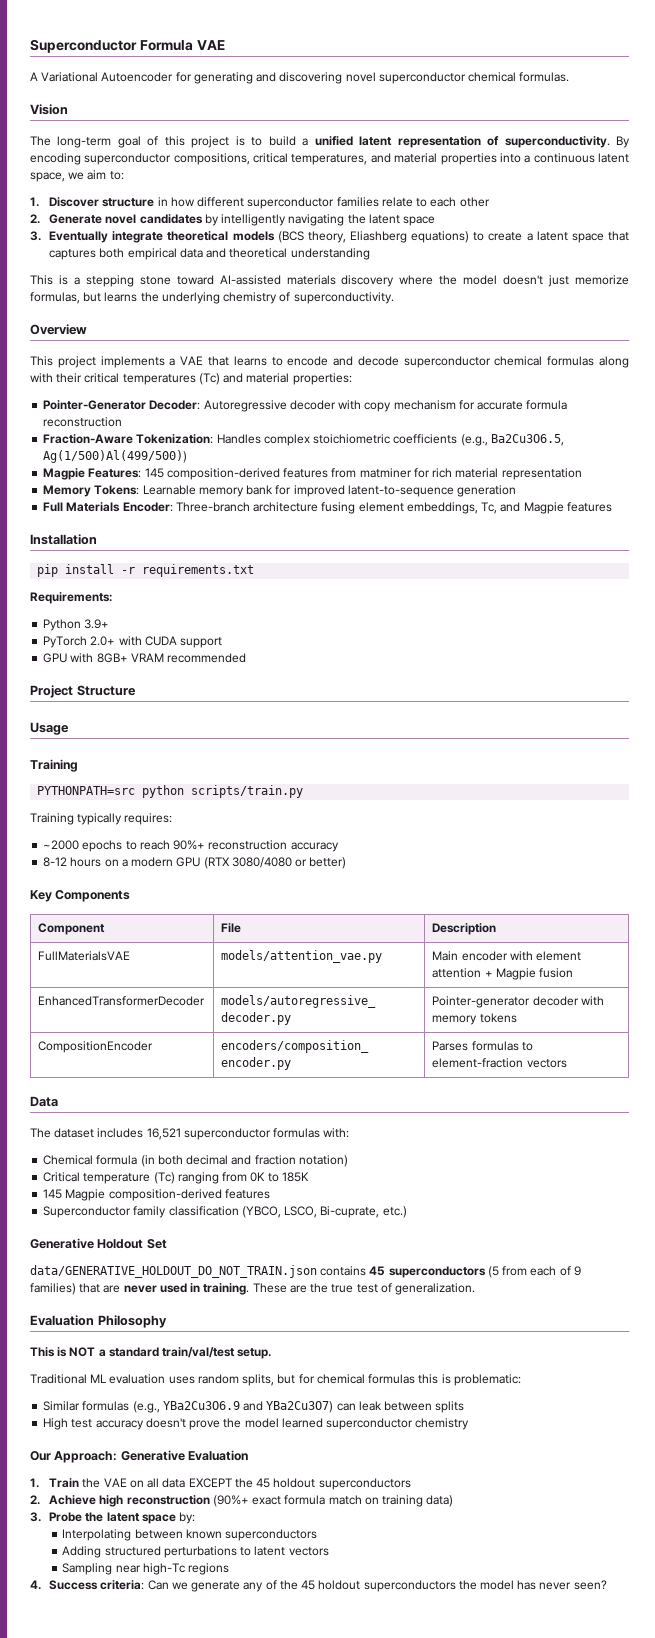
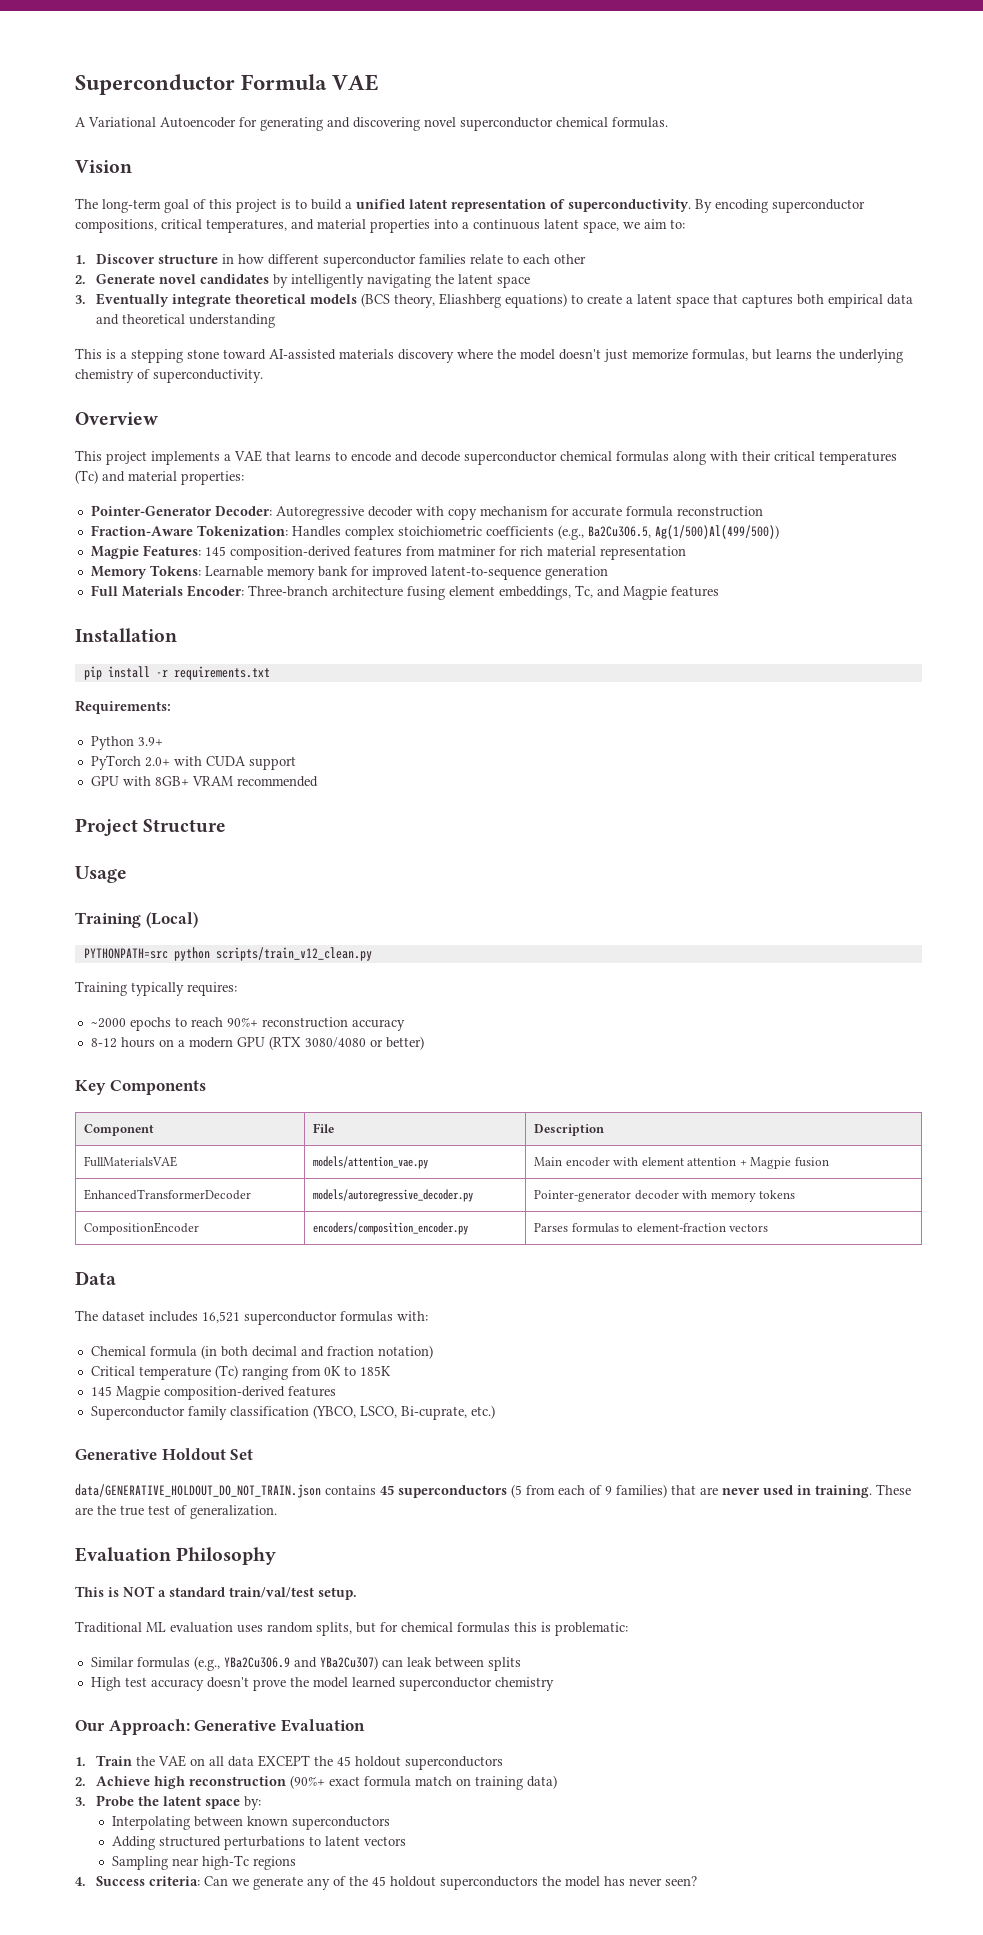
  Usage
- Training
+ Training (Local)
- PYTHONPATH=src python scripts/train.py
+ PYTHONPATH=src python scripts/train_v12_clean.py

